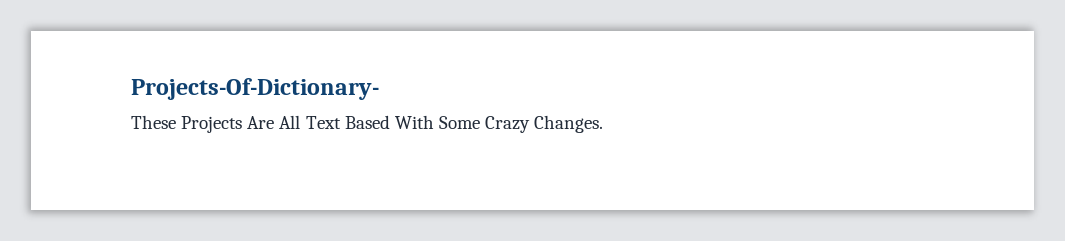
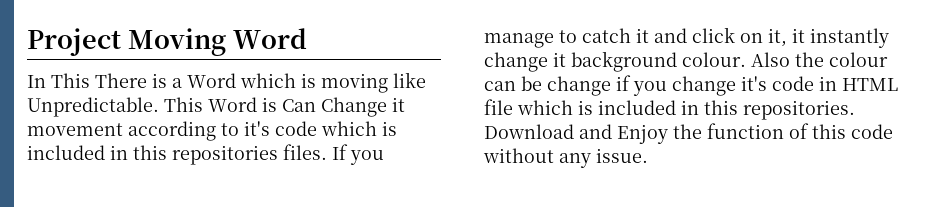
- Projects-Of-Dictionary-
- These Projects Are All Text Based With Some Crazy Changes.
+ Project Moving Word
+ In This There is a Word which is moving like Unpredictable. This Word is Can Change it movement according to it's code which is included in this repositories files. If you manage to catch it and click on it, it instantly change it background colour. Also the colour can be change if you change it's code in HTML file which is included in this repositories. Download and Enjoy the function of this code without any issue.

